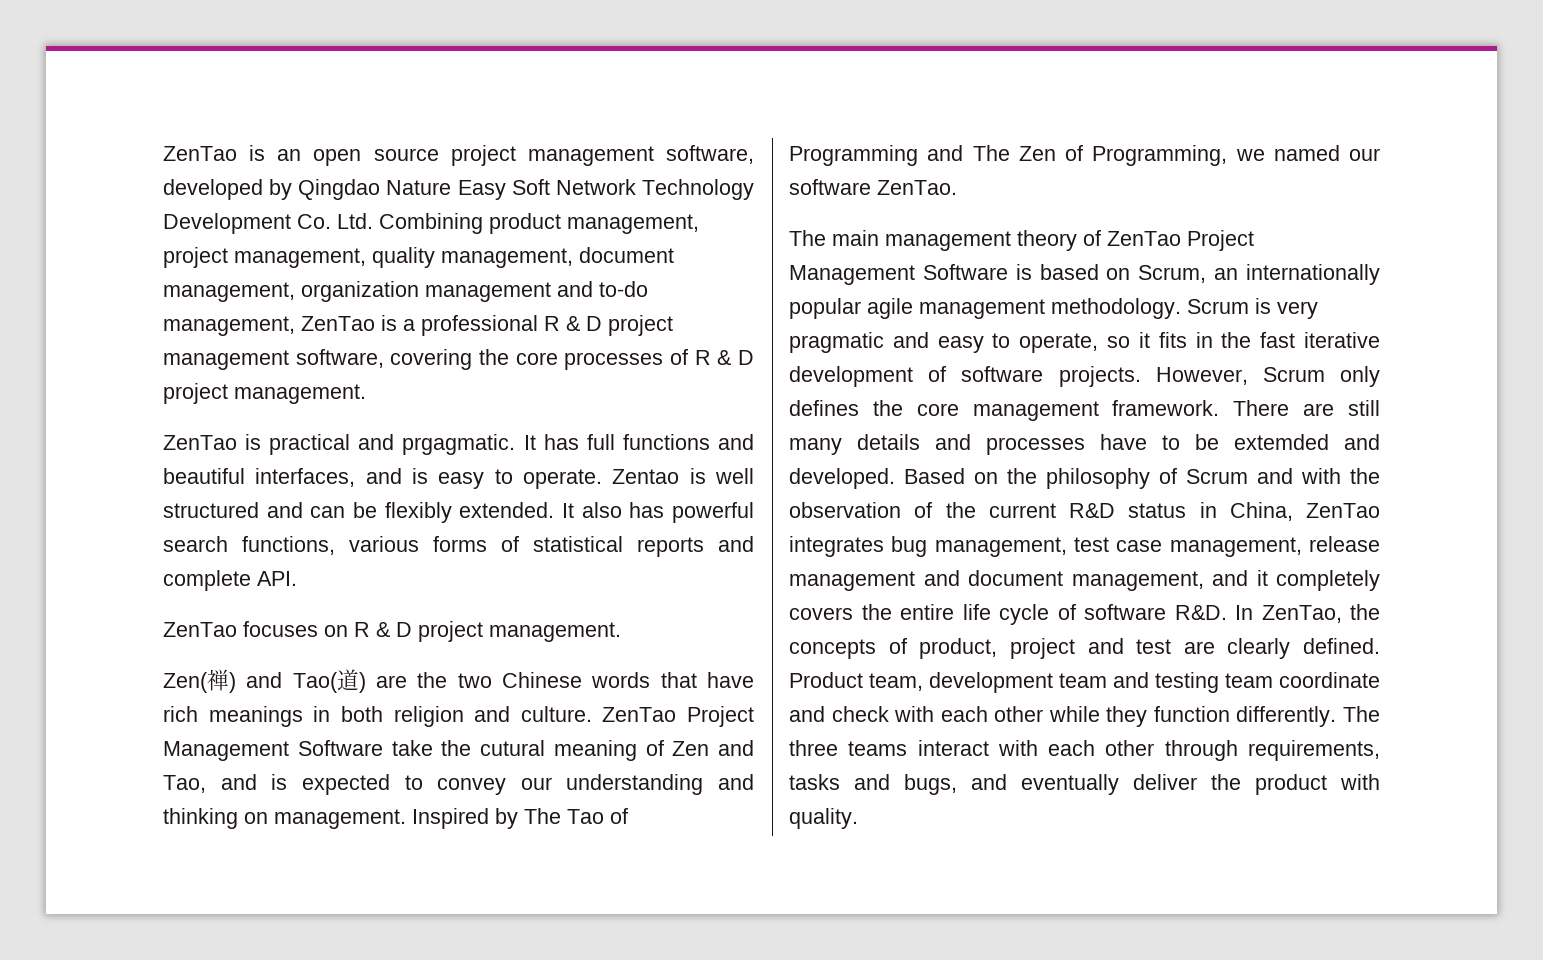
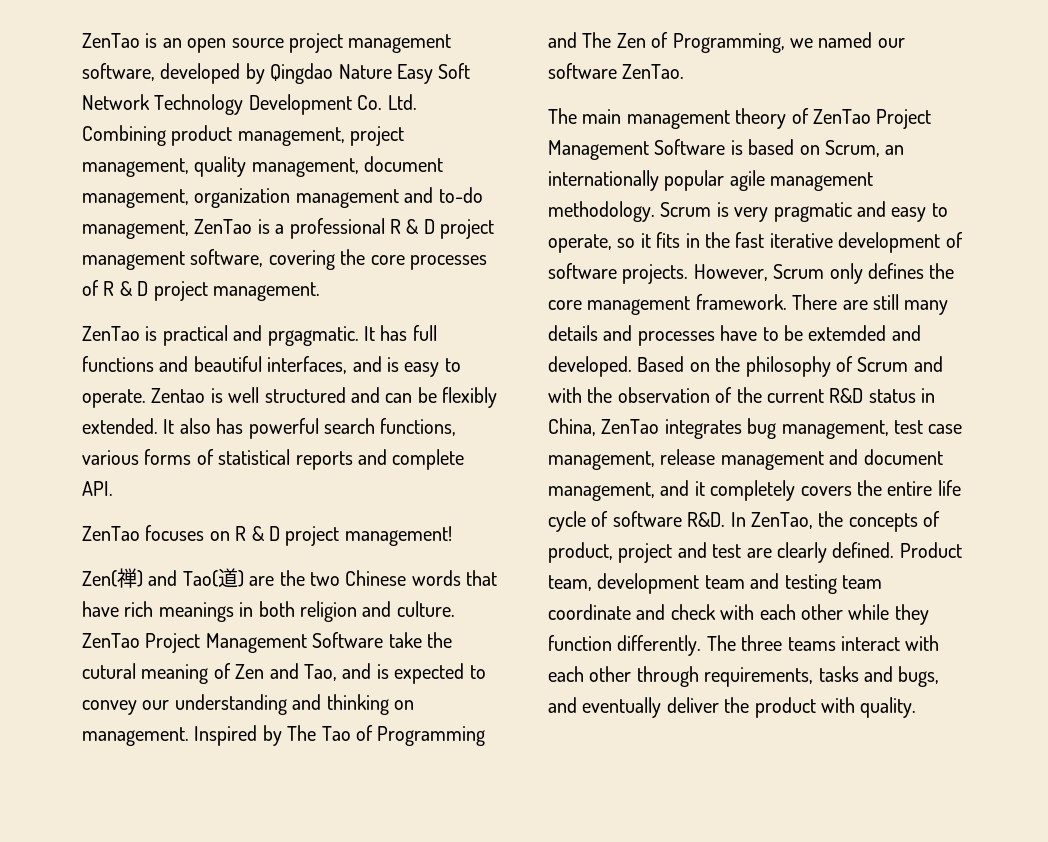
- ZenTao focuses on R & D project management.
+ ZenTao focuses on R & D project management!

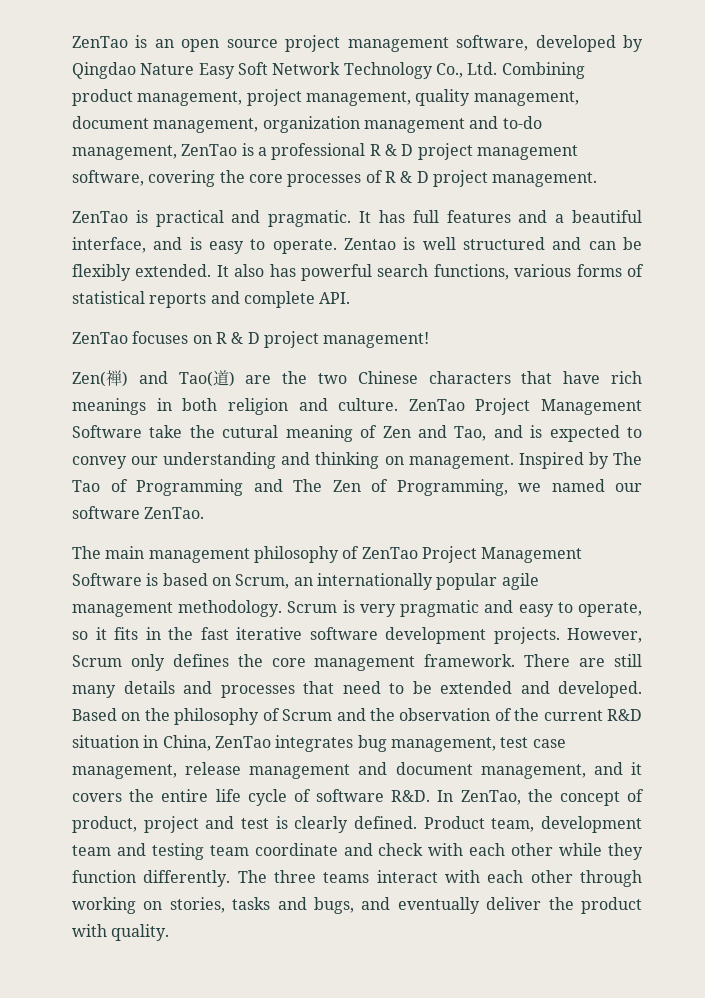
- ZenTao is an open source project management software, developed by Qingdao Nature Easy Soft Network Technology Development Co. Ltd. Combining product management, project management, quality management, document management, organization management and to-do management, ZenTao is a professional R & D project management software, covering the core processes of R & D project management.
+ ZenTao is an open source project management software, developed by Qingdao Nature Easy Soft Network Technology Co., Ltd. Combining product management, project management, quality management, document management, organization management and to-do management, ZenTao is a professional R & D project management software, covering the core processes of R & D project management.
- ZenTao is practical and prgagmatic.
+ ZenTao is practical and pragmatic.
- It has full functions and beautiful interfaces, and is easy to operate.
+ It has full features and a beautiful interface, and is easy to operate.
- Zen(禅) and Tao(道) are the two Chinese words that have rich meanings in both religion and culture.
+ Zen(禅) and Tao(道) are the two Chinese characters that have rich meanings in both religion and culture.
- The main management theory of ZenTao Project Management Software is based on Scrum, an internationally popular agile management methodology.
+ The main management philosophy of ZenTao Project Management Software is based on Scrum, an internationally popular agile management methodology.
- Scrum is very pragmatic and easy to operate, so it fits in the fast iterative development of software projects.
+ Scrum is very pragmatic and easy to operate, so it fits in the fast iterative software development projects.
- There are still many details and processes have to be extemded and developed.
+ There are still many details and processes that need to be extended and developed.
- Based on the philosophy of Scrum and with the observation of the current R&D status in China, ZenTao integrates bug management, test case management, release management and document management, and it completely covers the entire life cycle of software R&D. In ZenTao, the concepts of product, project and test are clearly defined.
+ Based on the philosophy of Scrum and the observation of the current R&D situation in China, ZenTao integrates bug management, test case management, release management and document management, and it covers the entire life cycle of software R&D. In ZenTao, the concept of product, project and test is clearly defined.
- The three teams interact with each other through requirements, tasks and bugs, and eventually deliver the product with quality.
+ The three teams interact with each other through working on stories, tasks and bugs, and eventually deliver the product with quality.

